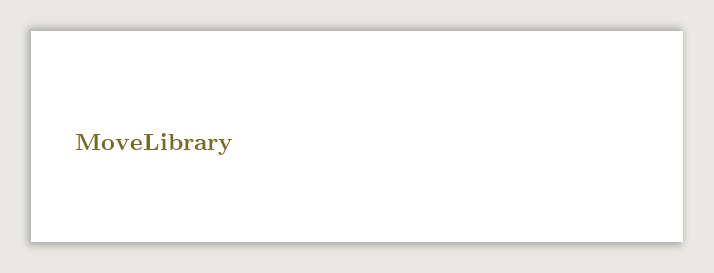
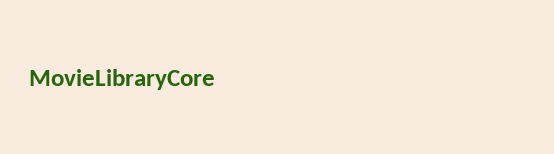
- MoveLibrary
+ MovieLibraryCore

